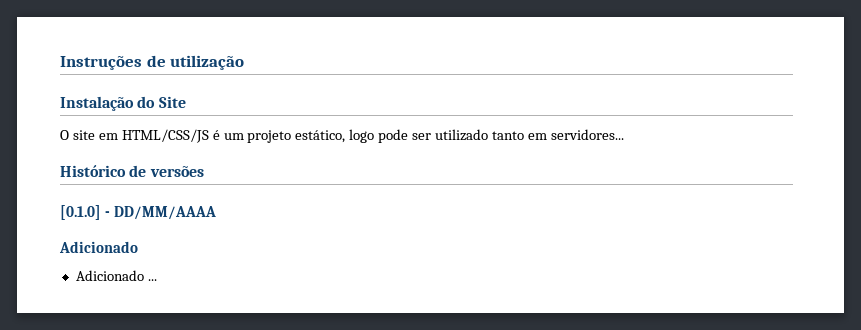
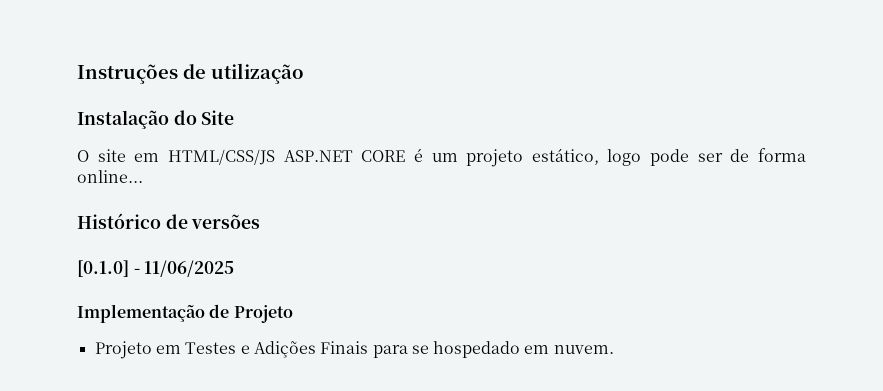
- O site em HTML/CSS/JS é um projeto estático, logo pode ser utilizado tanto em servidores...
+ O site em HTML/CSS/JS ASP.NET CORE é um projeto estático, logo pode ser de forma online...
- [0.1.0] - DD/MM/AAAA
- Adicionado
- Adicionado ...
+ [0.1.0] - 11/06/2025
+ Implementação de Projeto
+ Projeto em Testes e Adições Finais para se hospedado em nuvem.

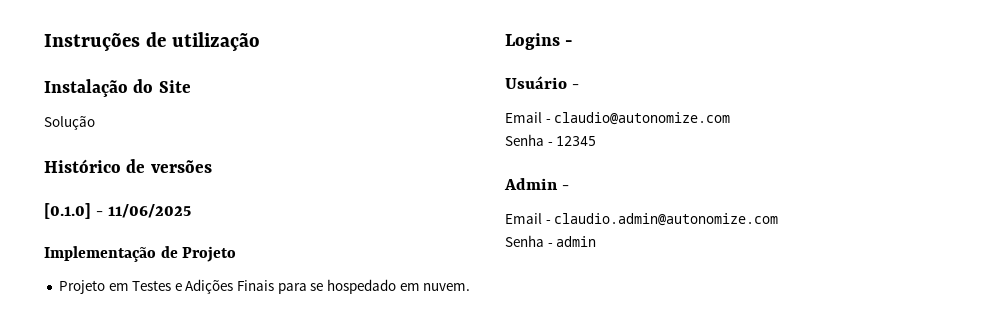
- O site em HTML/CSS/JS ASP.NET CORE é um projeto estático, logo pode ser de forma online...
+ Solução
+ Logins -
+ Usuário -
+ Email - claudio@autonomize.com
+ Senha - 12345
+ Admin -
+ Email - claudio.admin@autonomize.com
+ Senha - admin

